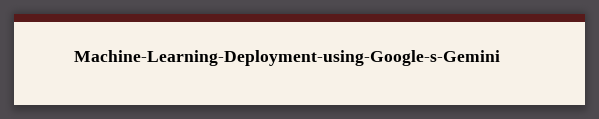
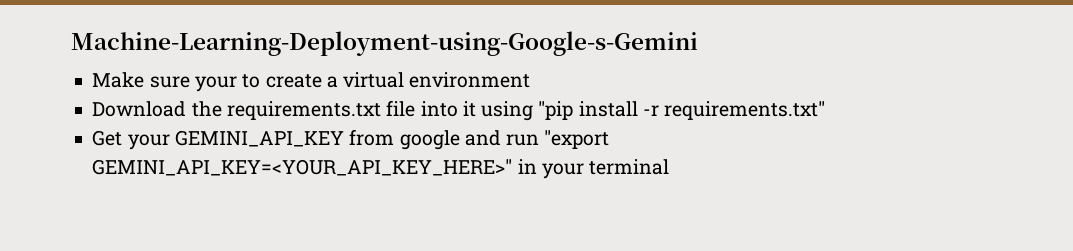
+ Make sure your to create a virtual environment
+ Download the requirements.txt file into it using "pip install -r requirements.txt"
+ Get your GEMINI_API_KEY from google and run "export GEMINI_API_KEY=<YOUR_API_KEY_HERE>" in your terminal

